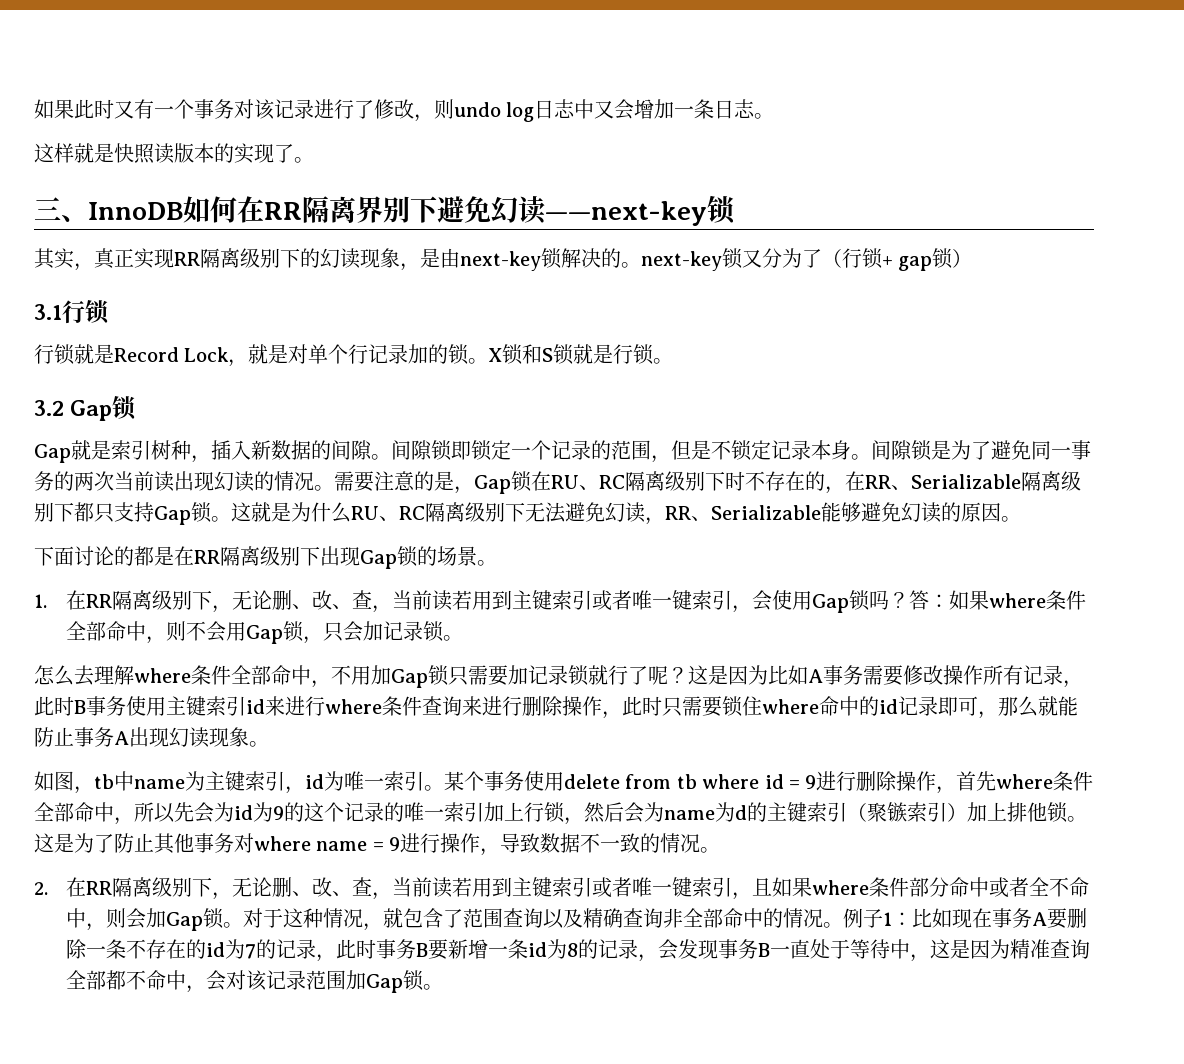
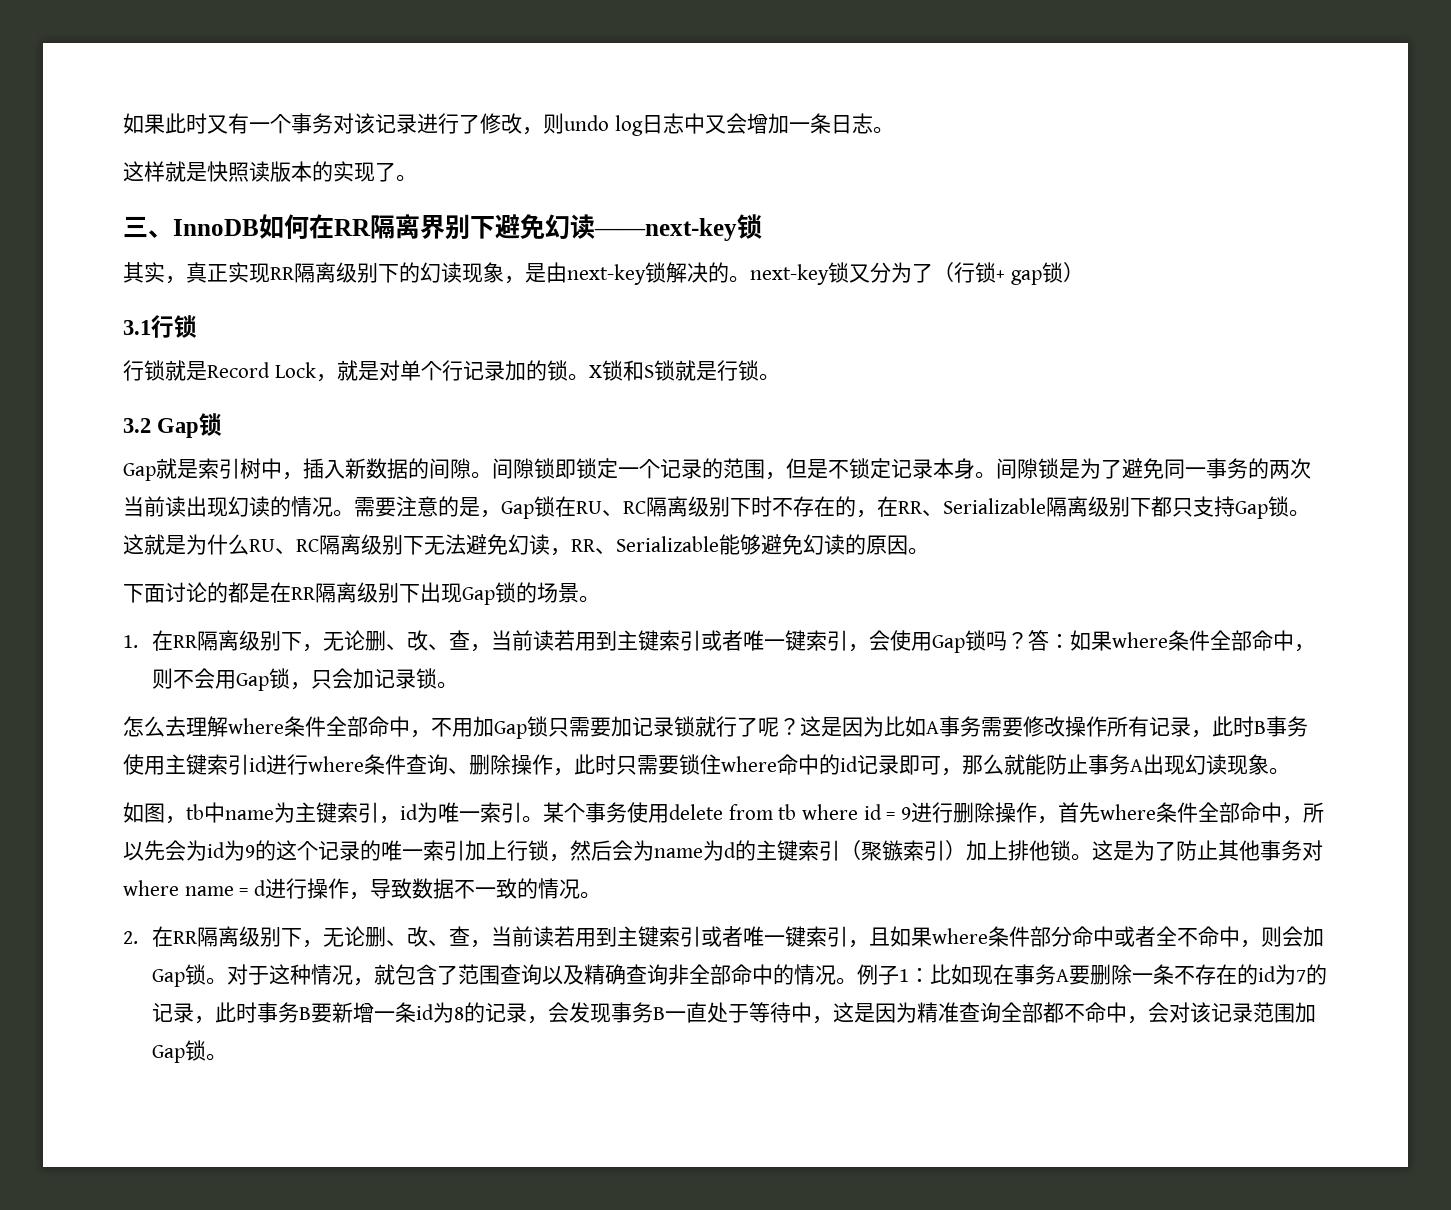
- Gap就是索引树种，插入新数据的间隙。
+ Gap就是索引树中，插入新数据的间隙。
- 这是因为比如A事务需要修改操作所有记录，此时B事务使用主键索引id来进行where条件查询来进行删除操作，此时只需要锁住where命中的id记录即可，那么就能防止事务A出现幻读现象。
+ 这是因为比如A事务需要修改操作所有记录，此时B事务使用主键索引id进行where条件查询、删除操作，此时只需要锁住where命中的id记录即可，那么就能防止事务A出现幻读现象。
- 这是为了防止其他事务对where name = 9进行操作，导致数据不一致的情况。
+ 这是为了防止其他事务对where name = d进行操作，导致数据不一致的情况。

